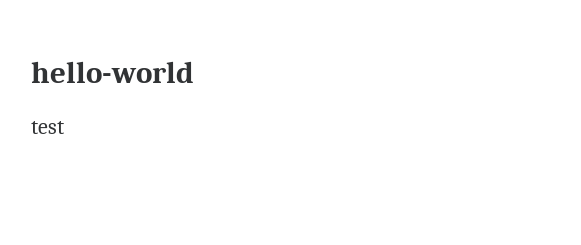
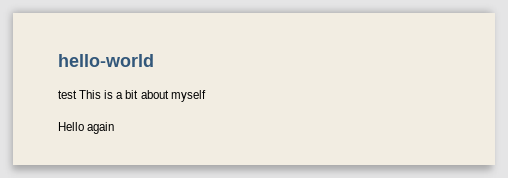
- test
+ test This is a bit about myself
+ Hello again

